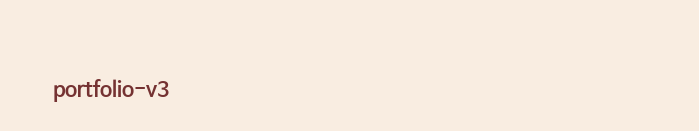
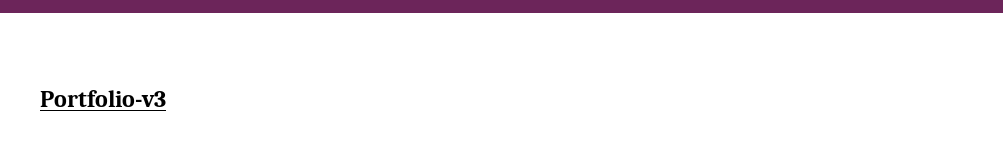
- portfolio-v3
+ Portfolio-v3

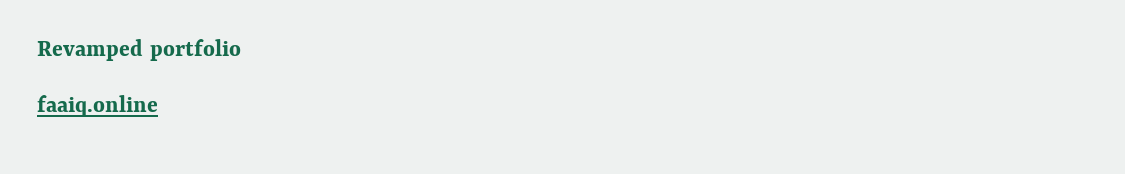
- Portfolio-v3
+ Revamped portfolio
+ faaiq.online

